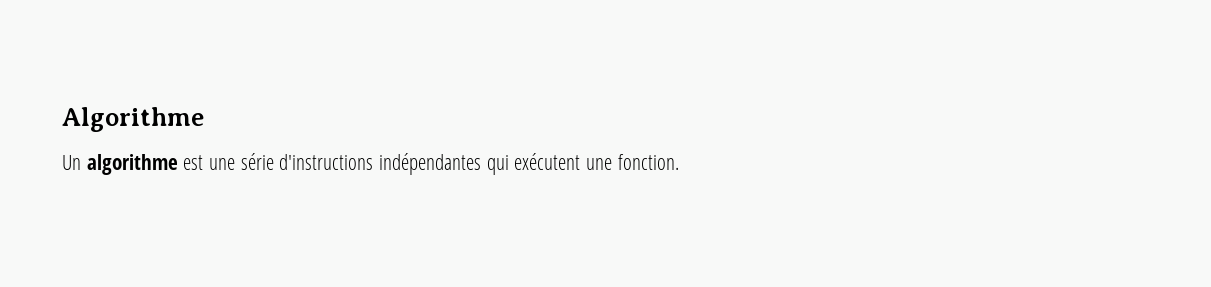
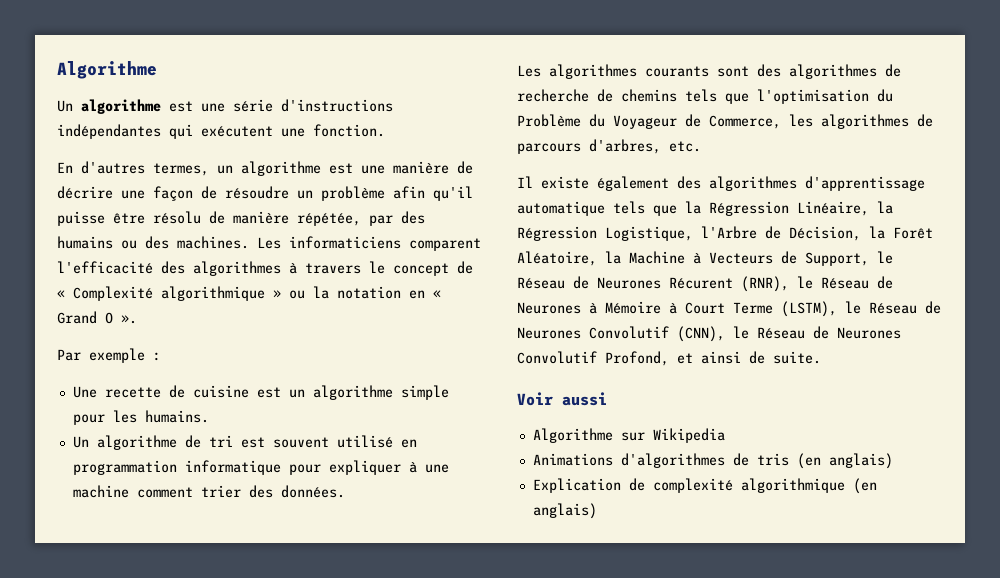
+ En d'autres termes, un algorithme est une manière de décrire une façon de résoudre un problème afin qu'il puisse être résolu de manière répétée, par des humains ou des machines. Les informaticiens comparent l'efficacité des algorithmes à travers le concept de « Complexité algorithmique » ou la notation en « Grand O ».
+ Par exemple :
+ Une recette de cuisine est un algorithme simple pour les humains.
+ Un algorithme de tri est souvent utilisé en programmation informatique pour expliquer à une machine comment trier des données.
+ Les algorithmes courants sont des algorithmes de recherche de chemins tels que l'optimisation du Problème du Voyageur de Commerce, les algorithmes de parcours d'arbres, etc.
+ Il existe également des algorithmes d'apprentissage automatique tels que la Régression Linéaire, la Régression Logistique, l'Arbre de Décision, la Forêt Aléatoire, la Machine à Vecteurs de Support, le Réseau de Neurones Récurent (RNR), le Réseau de Neurones à Mémoire à Court Terme (LSTM), le Réseau de Neurones Convolutif (CNN), le Réseau de Neurones Convolutif Profond, et ainsi de suite.
+ Voir aussi
+ Algorithme sur Wikipedia
+ Animations d'algorithmes de tris (en anglais)
+ Explication de complexité algorithmique (en anglais)

